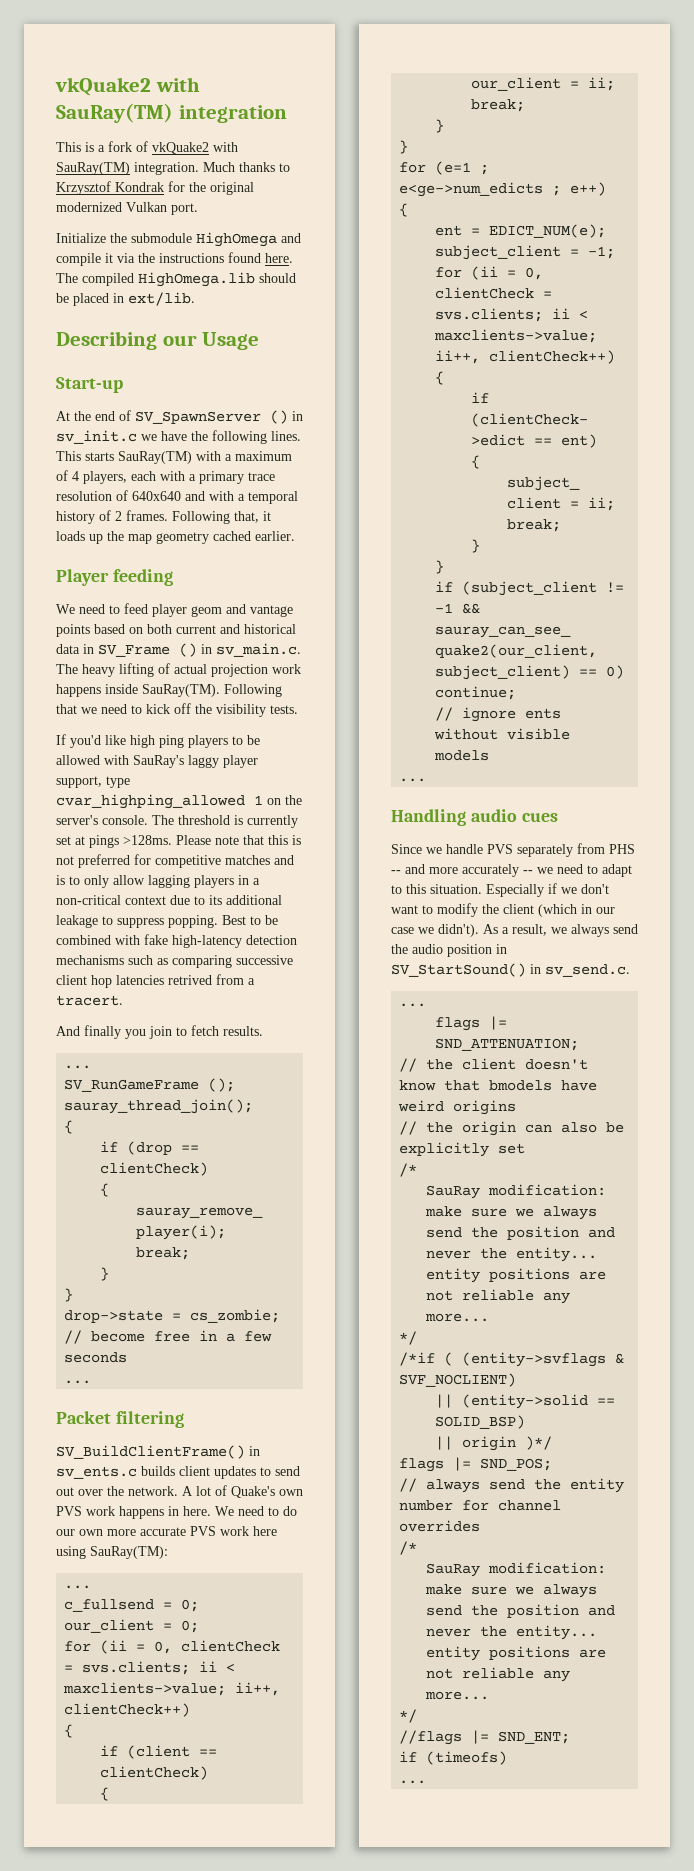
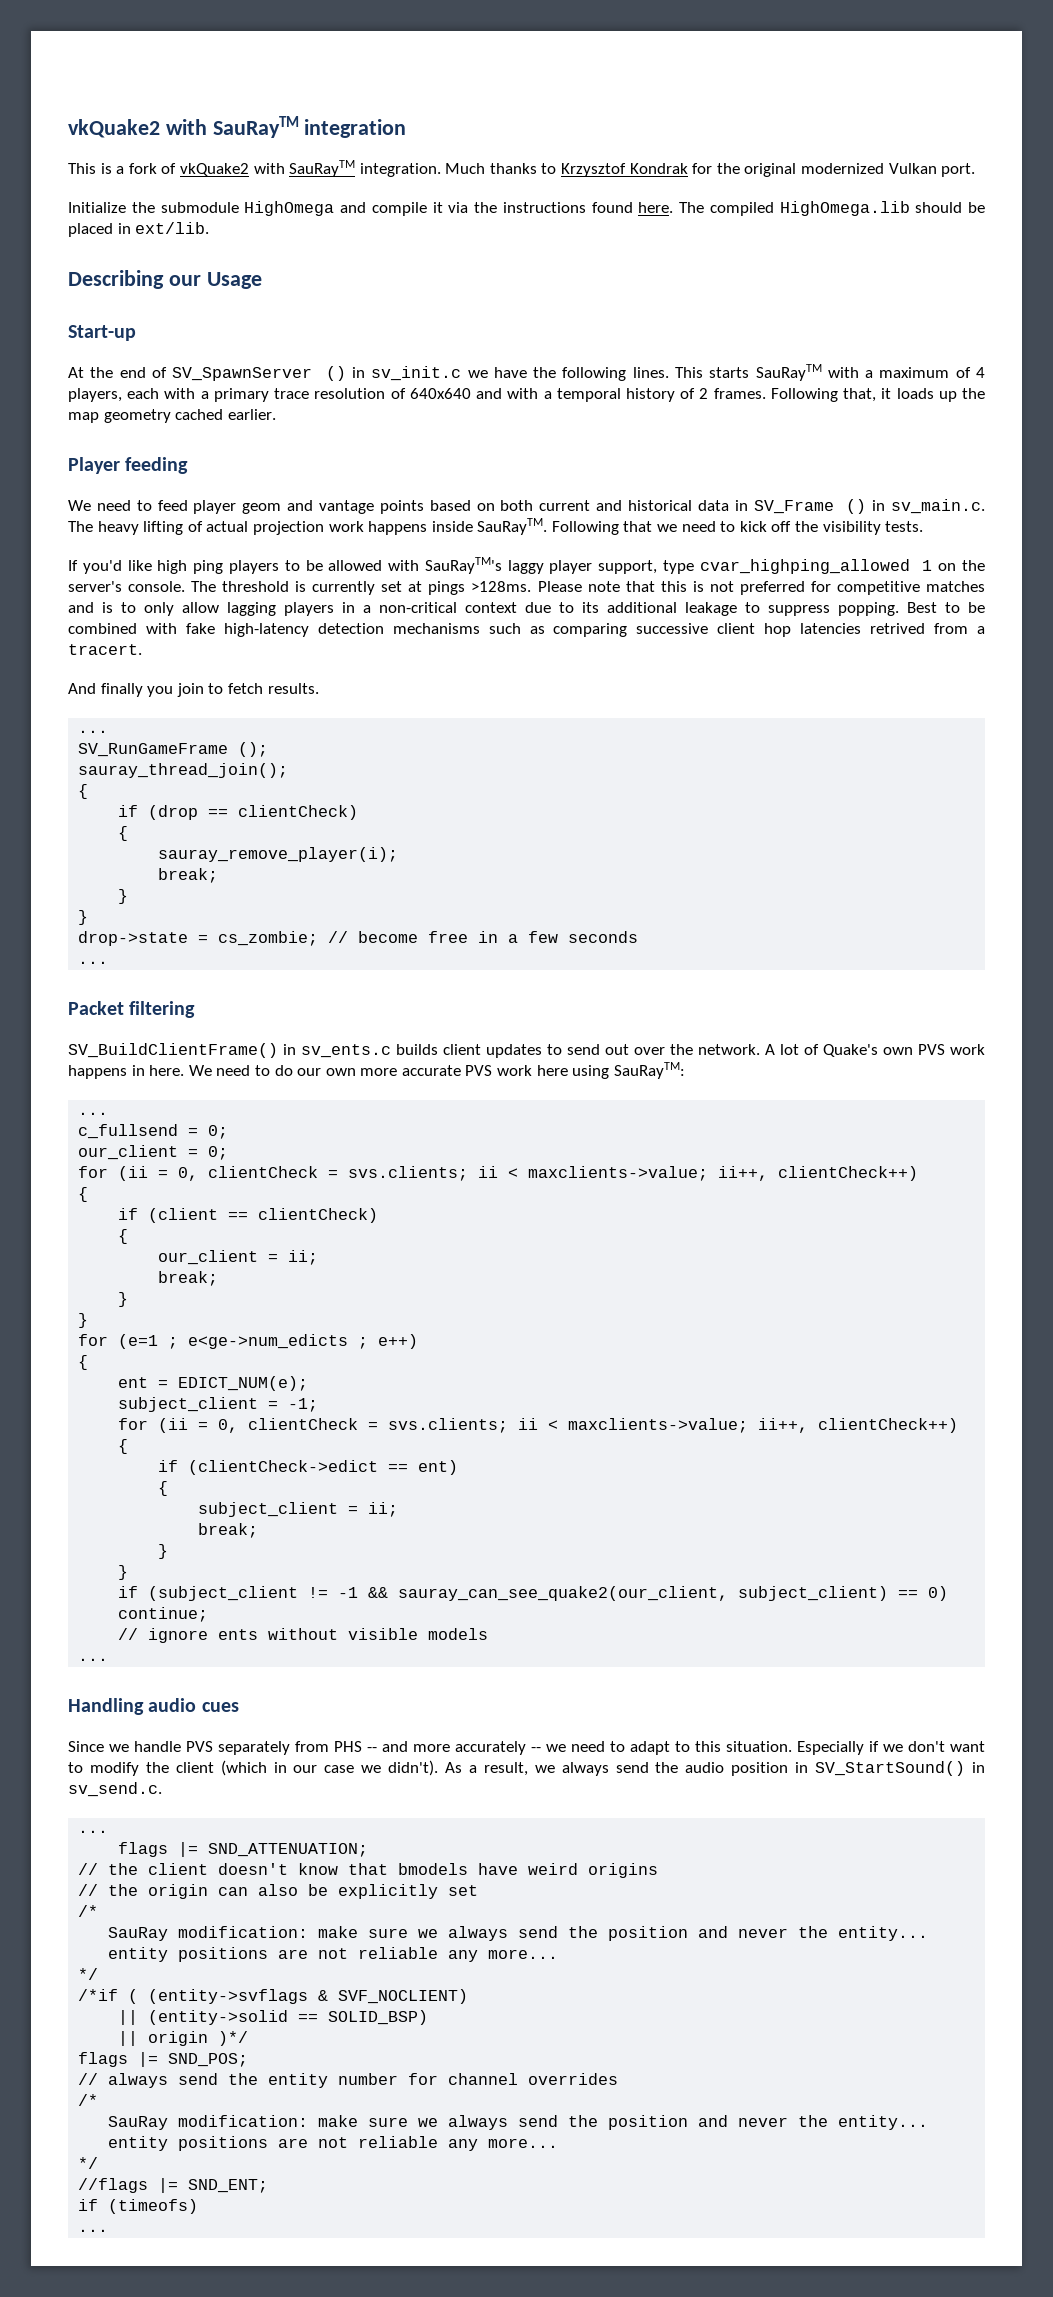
- vkQuake2 with SauRay(TM) integration
+ vkQuake2 with SauRayTM integration
- This is a fork of vkQuake2 with SauRay(TM) integration.
+ This is a fork of vkQuake2 with SauRayTM integration.
- This starts SauRay(TM) with a maximum of 4 players, each with a primary trace resolution of 640x640 and with a temporal history of 2 frames.
+ This starts SauRayTM with a maximum of 4 players, each with a primary trace resolution of 640x640 and with a temporal history of 2 frames.
- We need to feed player geom and vantage points based on both current and historical data in SV_Frame () in sv_main.c. The heavy lifting of actual projection work happens inside SauRay(TM).
+ We need to feed player geom and vantage points based on both current and historical data in SV_Frame () in sv_main.c. The heavy lifting of actual projection work happens inside SauRayTM.
- If you'd like high ping players to be allowed with SauRay's laggy player support, type cvar_highping_allowed 1 on the server's console.
+ If you'd like high ping players to be allowed with SauRayTM's laggy player support, type cvar_highping_allowed 1 on the server's console.
- We need to do our own more accurate PVS work here using SauRay(TM):
+ We need to do our own more accurate PVS work here using SauRayTM:

